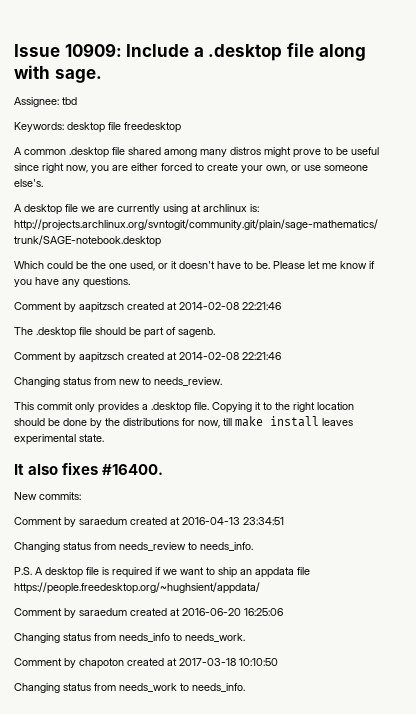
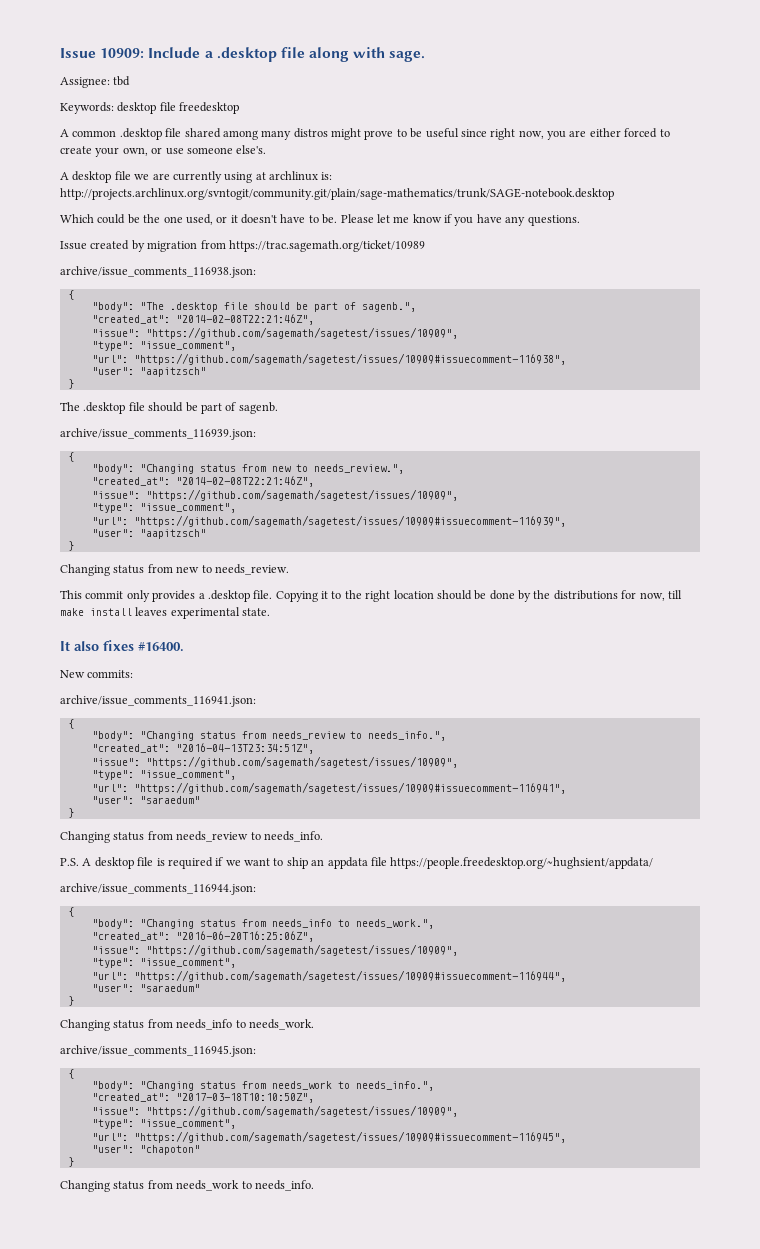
  Please let me know if you have any questions.
- Comment by aapitzsch created at 2014-02-08 22:21:46
+ Issue created by migration from https://trac.sagemath.org/ticket/10989
+ archive/issue_comments_116938.json:
+ {
+ "body": "The .desktop file should be part of sagenb.",
+ "created_at": "2014-02-08T22:21:46Z",
+ "issue": "https://github.com/sagemath/sagetest/issues/10909",
+ "type": "issue_comment",
+ "url": "https://github.com/sagemath/sagetest/issues/10909#issuecomment-116938",
+ "user": "aapitzsch"
+ }
  The .desktop file should be part of sagenb.
- Comment by aapitzsch created at 2014-02-08 22:21:46
+ archive/issue_comments_116939.json:
+ {
+ "body": "Changing status from new to needs_review.",
+ "created_at": "2014-02-08T22:21:46Z",
+ "issue": "https://github.com/sagemath/sagetest/issues/10909",
+ "type": "issue_comment",
+ "url": "https://github.com/sagemath/sagetest/issues/10909#issuecomment-116939",
+ "user": "aapitzsch"
+ }
- Comment by saraedum created at 2016-04-13 23:34:51
+ archive/issue_comments_116941.json:
+ {
+ "body": "Changing status from needs_review to needs_info.",
+ "created_at": "2016-04-13T23:34:51Z",
+ "issue": "https://github.com/sagemath/sagetest/issues/10909",
+ "type": "issue_comment",
+ "url": "https://github.com/sagemath/sagetest/issues/10909#issuecomment-116941",
+ "user": "saraedum"
+ }
- Comment by saraedum created at 2016-06-20 16:25:06
+ archive/issue_comments_116944.json:
+ {
+ "body": "Changing status from needs_info to needs_work.",
+ "created_at": "2016-06-20T16:25:06Z",
+ "issue": "https://github.com/sagemath/sagetest/issues/10909",
+ "type": "issue_comment",
+ "url": "https://github.com/sagemath/sagetest/issues/10909#issuecomment-116944",
+ "user": "saraedum"
+ }
- Comment by chapoton created at 2017-03-18 10:10:50
+ archive/issue_comments_116945.json:
+ {
+ "body": "Changing status from needs_work to needs_info.",
+ "created_at": "2017-03-18T10:10:50Z",
+ "issue": "https://github.com/sagemath/sagetest/issues/10909",
+ "type": "issue_comment",
+ "url": "https://github.com/sagemath/sagetest/issues/10909#issuecomment-116945",
+ "user": "chapoton"
+ }

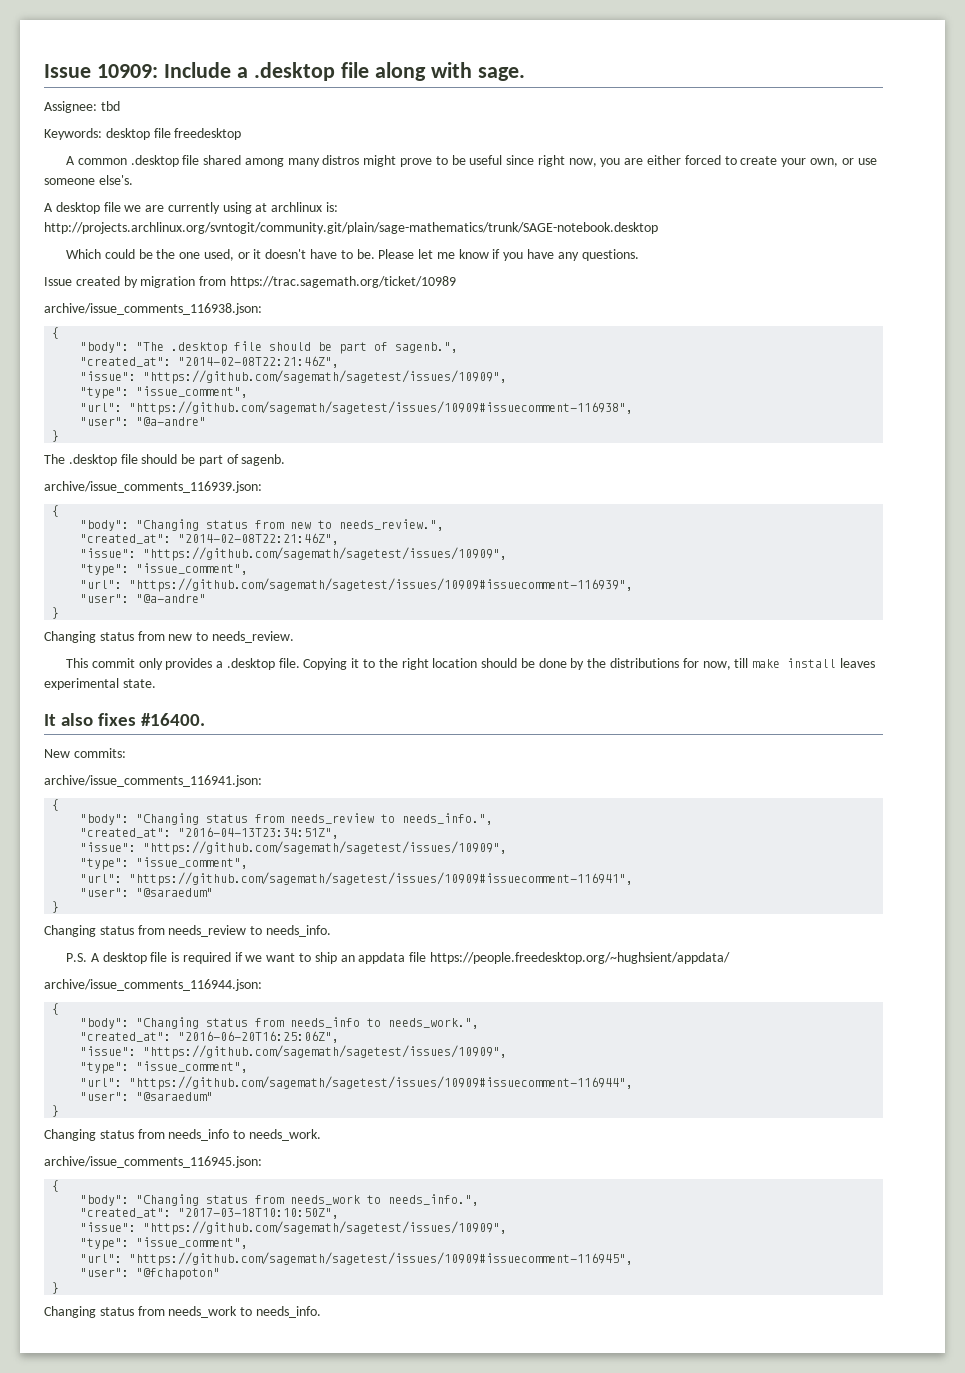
  "url": "https://github.com/sagemath/sagetest/issues/10909#issuecomment-116938",
- "user": "aapitzsch"
+ "user": "@a-andre"
  "url": "https://github.com/sagemath/sagetest/issues/10909#issuecomment-116939",
- "user": "aapitzsch"
+ "user": "@a-andre"
  "url": "https://github.com/sagemath/sagetest/issues/10909#issuecomment-116941",
- "user": "saraedum"
+ "user": "@saraedum"
  "url": "https://github.com/sagemath/sagetest/issues/10909#issuecomment-116944",
- "user": "saraedum"
+ "user": "@saraedum"
- "user": "chapoton"
+ "user": "@fchapoton"

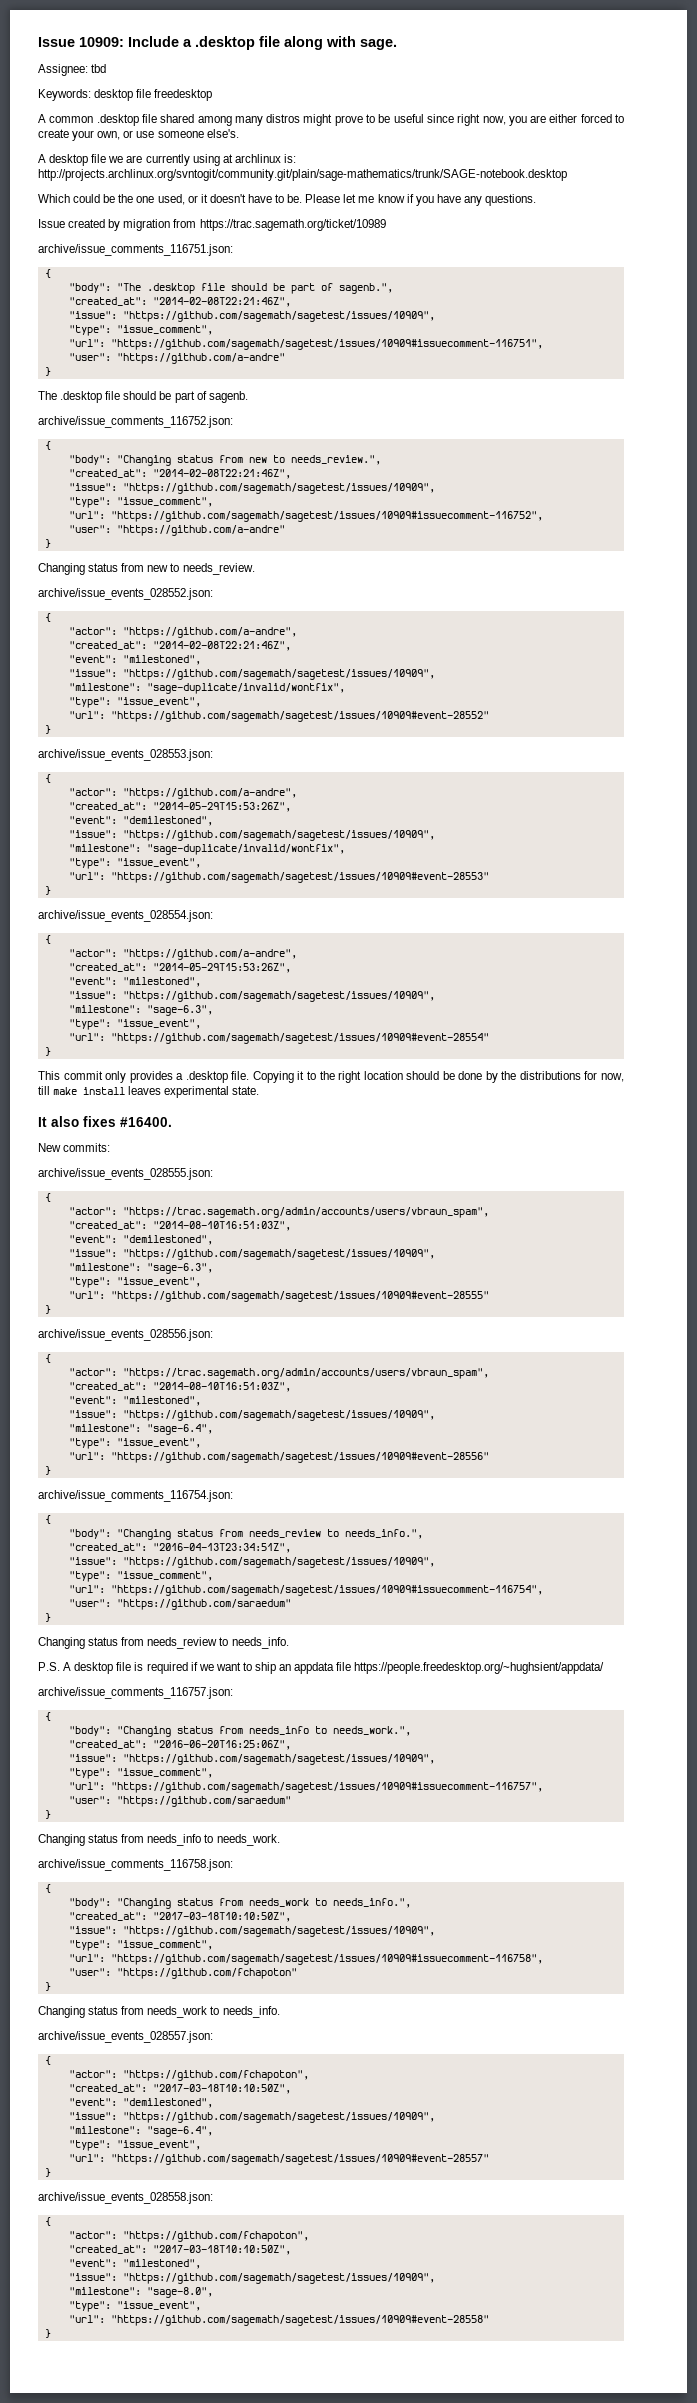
- archive/issue_comments_116938.json:
+ archive/issue_comments_116751.json:
- "url": "https://github.com/sagemath/sagetest/issues/10909#issuecomment-116938",
- "user": "@a-andre"
+ "url": "https://github.com/sagemath/sagetest/issues/10909#issuecomment-116751",
+ "user": "https://github.com/a-andre"
- archive/issue_comments_116939.json:
+ archive/issue_comments_116752.json:
- "url": "https://github.com/sagemath/sagetest/issues/10909#issuecomment-116939",
- "user": "@a-andre"
+ "url": "https://github.com/sagemath/sagetest/issues/10909#issuecomment-116752",
+ "user": "https://github.com/a-andre"
+ archive/issue_events_028552.json:
+ {
+ "actor": "https://github.com/a-andre",
+ "created_at": "2014-02-08T22:21:46Z",
+ "event": "milestoned",
+ "issue": "https://github.com/sagemath/sagetest/issues/10909",
+ "milestone": "sage-duplicate/invalid/wontfix",
+ "type": "issue_event",
+ "url": "https://github.com/sagemath/sagetest/issues/10909#event-28552"
+ }
+ archive/issue_events_028553.json:
+ {
+ "actor": "https://github.com/a-andre",
+ "created_at": "2014-05-29T15:53:26Z",
+ "event": "demilestoned",
+ "issue": "https://github.com/sagemath/sagetest/issues/10909",
+ "milestone": "sage-duplicate/invalid/wontfix",
+ "type": "issue_event",
+ "url": "https://github.com/sagemath/sagetest/issues/10909#event-28553"
+ }
+ archive/issue_events_028554.json:
+ {
+ "actor": "https://github.com/a-andre",
+ "created_at": "2014-05-29T15:53:26Z",
+ "event": "milestoned",
+ "issue": "https://github.com/sagemath/sagetest/issues/10909",
+ "milestone": "sage-6.3",
+ "type": "issue_event",
+ "url": "https://github.com/sagemath/sagetest/issues/10909#event-28554"
+ }
- archive/issue_comments_116941.json:
+ archive/issue_events_028555.json:
+ {
+ "actor": "https://trac.sagemath.org/admin/accounts/users/vbraun_spam",
+ "created_at": "2014-08-10T16:51:03Z",
+ "event": "demilestoned",
+ "issue": "https://github.com/sagemath/sagetest/issues/10909",
+ "milestone": "sage-6.3",
+ "type": "issue_event",
+ "url": "https://github.com/sagemath/sagetest/issues/10909#event-28555"
+ }
+ archive/issue_events_028556.json:
+ {
+ "actor": "https://trac.sagemath.org/admin/accounts/users/vbraun_spam",
+ "created_at": "2014-08-10T16:51:03Z",
+ "event": "milestoned",
+ "issue": "https://github.com/sagemath/sagetest/issues/10909",
+ "milestone": "sage-6.4",
+ "type": "issue_event",
+ "url": "https://github.com/sagemath/sagetest/issues/10909#event-28556"
+ }
+ archive/issue_comments_116754.json:
- "url": "https://github.com/sagemath/sagetest/issues/10909#issuecomment-116941",
- "user": "@saraedum"
+ "url": "https://github.com/sagemath/sagetest/issues/10909#issuecomment-116754",
+ "user": "https://github.com/saraedum"
- archive/issue_comments_116944.json:
+ archive/issue_comments_116757.json:
- "url": "https://github.com/sagemath/sagetest/issues/10909#issuecomment-116944",
- "user": "@saraedum"
+ "url": "https://github.com/sagemath/sagetest/issues/10909#issuecomment-116757",
+ "user": "https://github.com/saraedum"
- archive/issue_comments_116945.json:
+ archive/issue_comments_116758.json:
- "url": "https://github.com/sagemath/sagetest/issues/10909#issuecomment-116945",
- "user": "@fchapoton"
+ "url": "https://github.com/sagemath/sagetest/issues/10909#issuecomment-116758",
+ "user": "https://github.com/fchapoton"
+ archive/issue_events_028557.json:
+ {
+ "actor": "https://github.com/fchapoton",
+ "created_at": "2017-03-18T10:10:50Z",
+ "event": "demilestoned",
+ "issue": "https://github.com/sagemath/sagetest/issues/10909",
+ "milestone": "sage-6.4",
+ "type": "issue_event",
+ "url": "https://github.com/sagemath/sagetest/issues/10909#event-28557"
+ }
+ archive/issue_events_028558.json:
+ {
+ "actor": "https://github.com/fchapoton",
+ "created_at": "2017-03-18T10:10:50Z",
+ "event": "milestoned",
+ "issue": "https://github.com/sagemath/sagetest/issues/10909",
+ "milestone": "sage-8.0",
+ "type": "issue_event",
+ "url": "https://github.com/sagemath/sagetest/issues/10909#event-28558"
+ }

